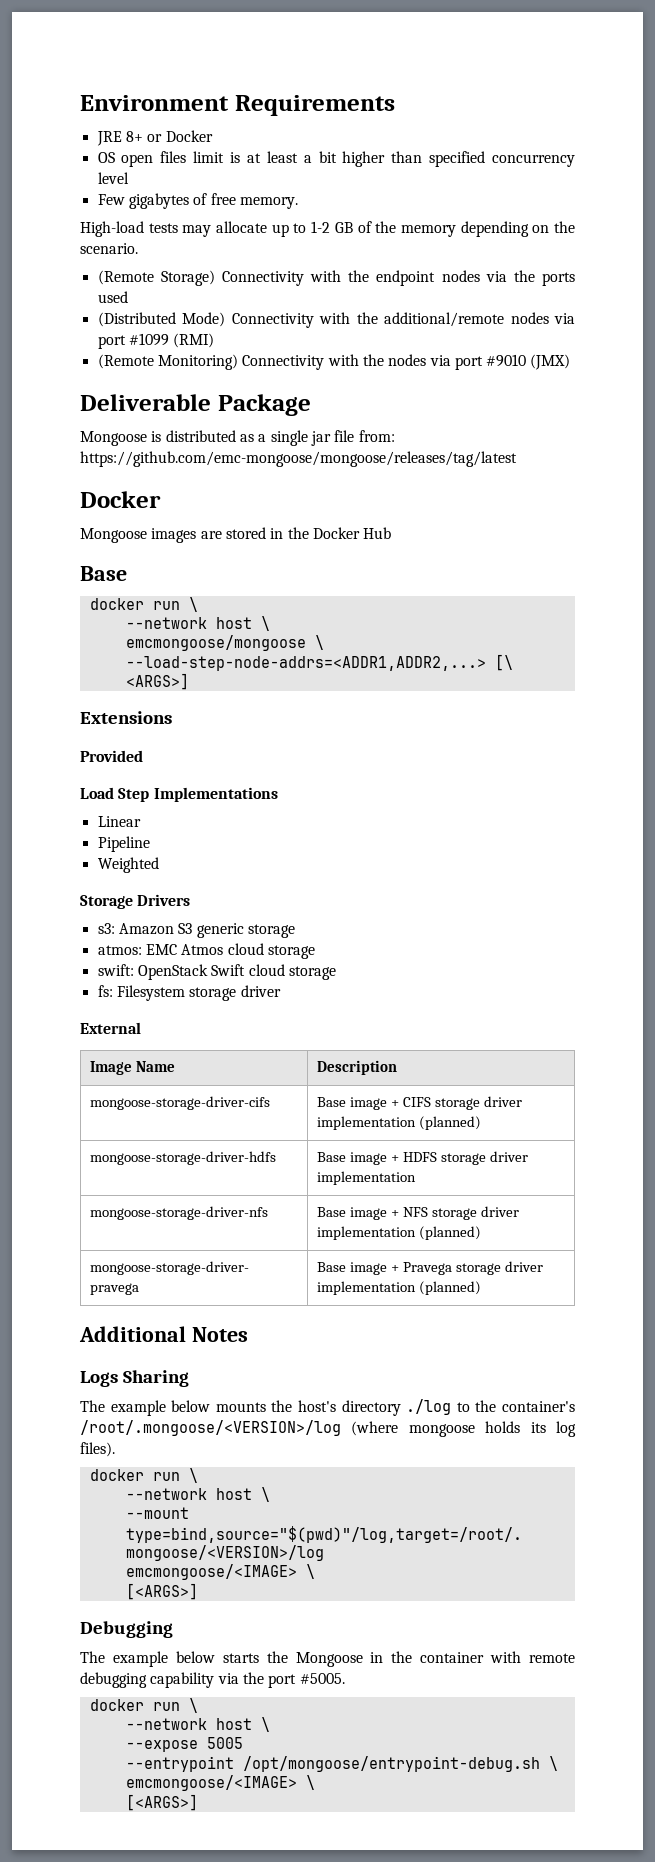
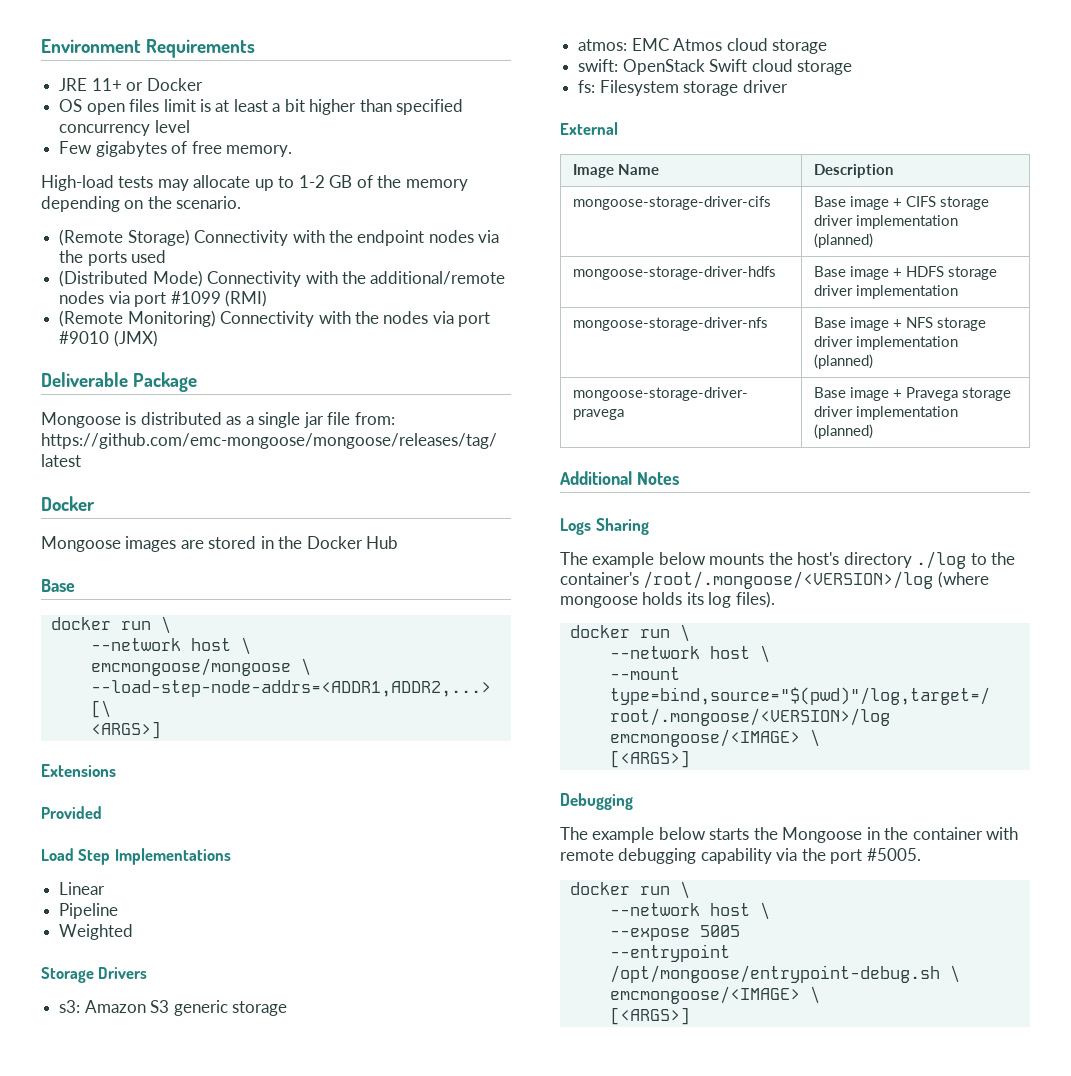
- JRE 8+ or Docker
+ JRE 11+ or Docker

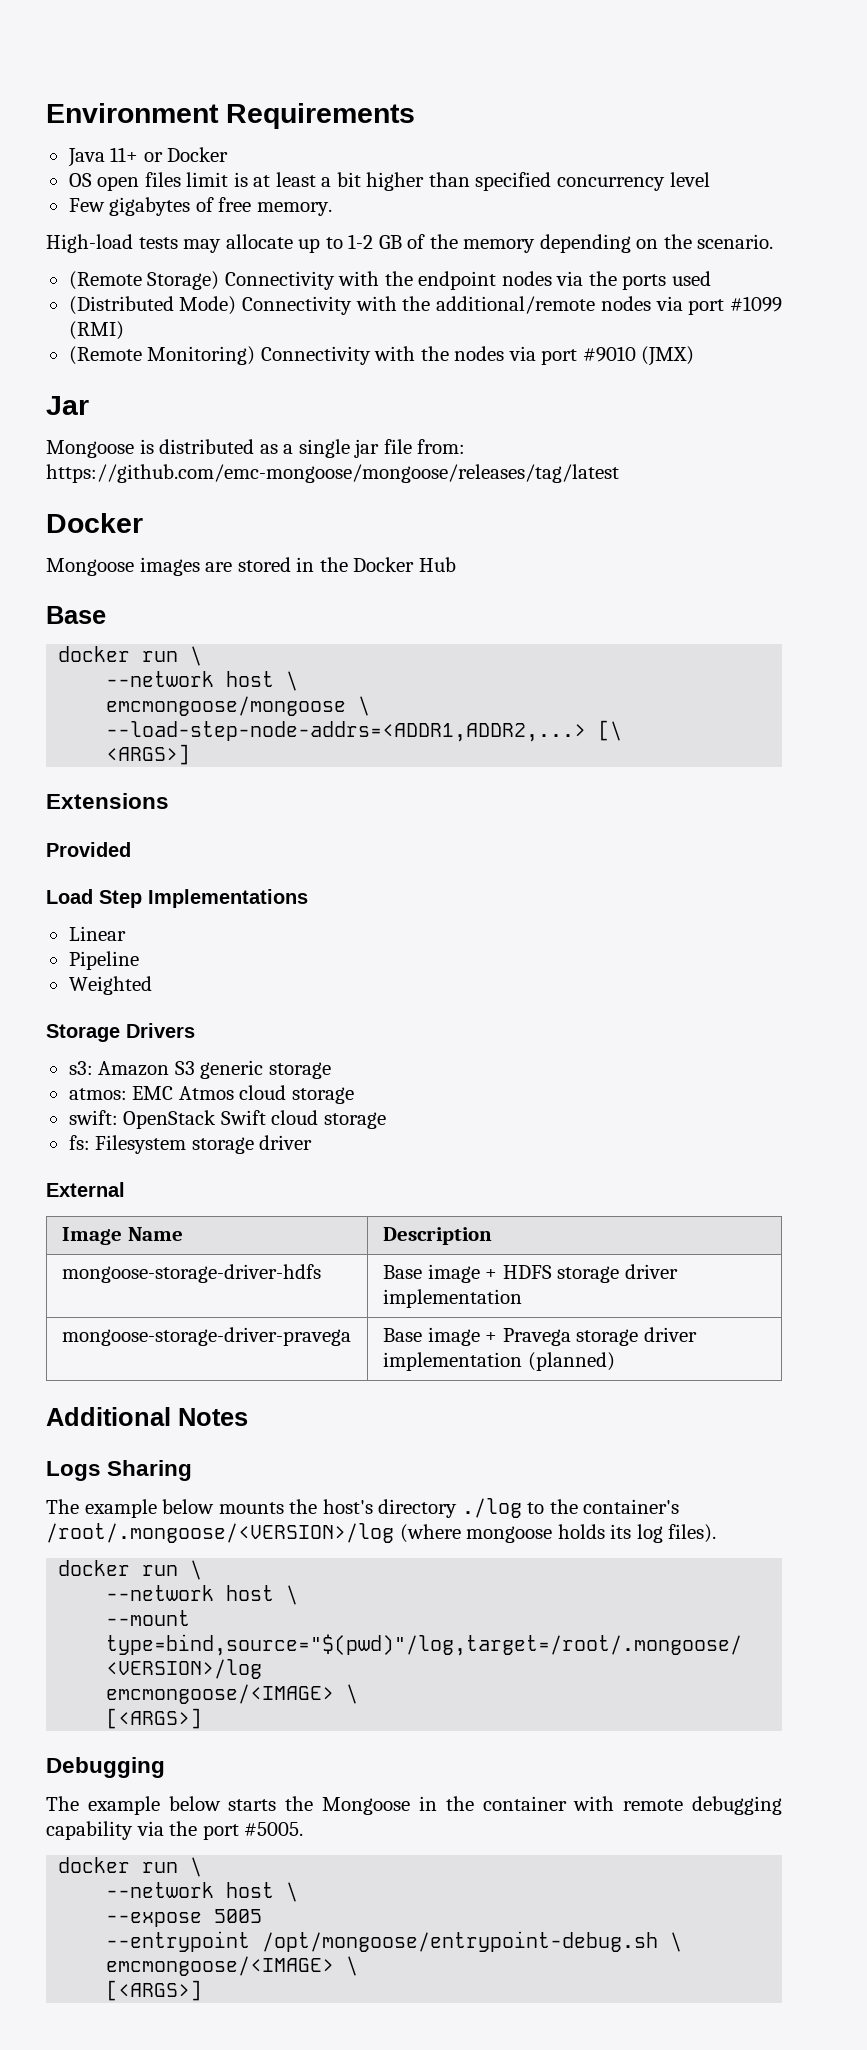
- JRE 11+ or Docker
+ Java 11+ or Docker
- Deliverable Package
+ Jar
- mongoose-storage-driver-cifs | Base image + CIFS storage driver implementation (planned)
- mongoose-storage-driver-nfs | Base image + NFS storage driver implementation (planned)

